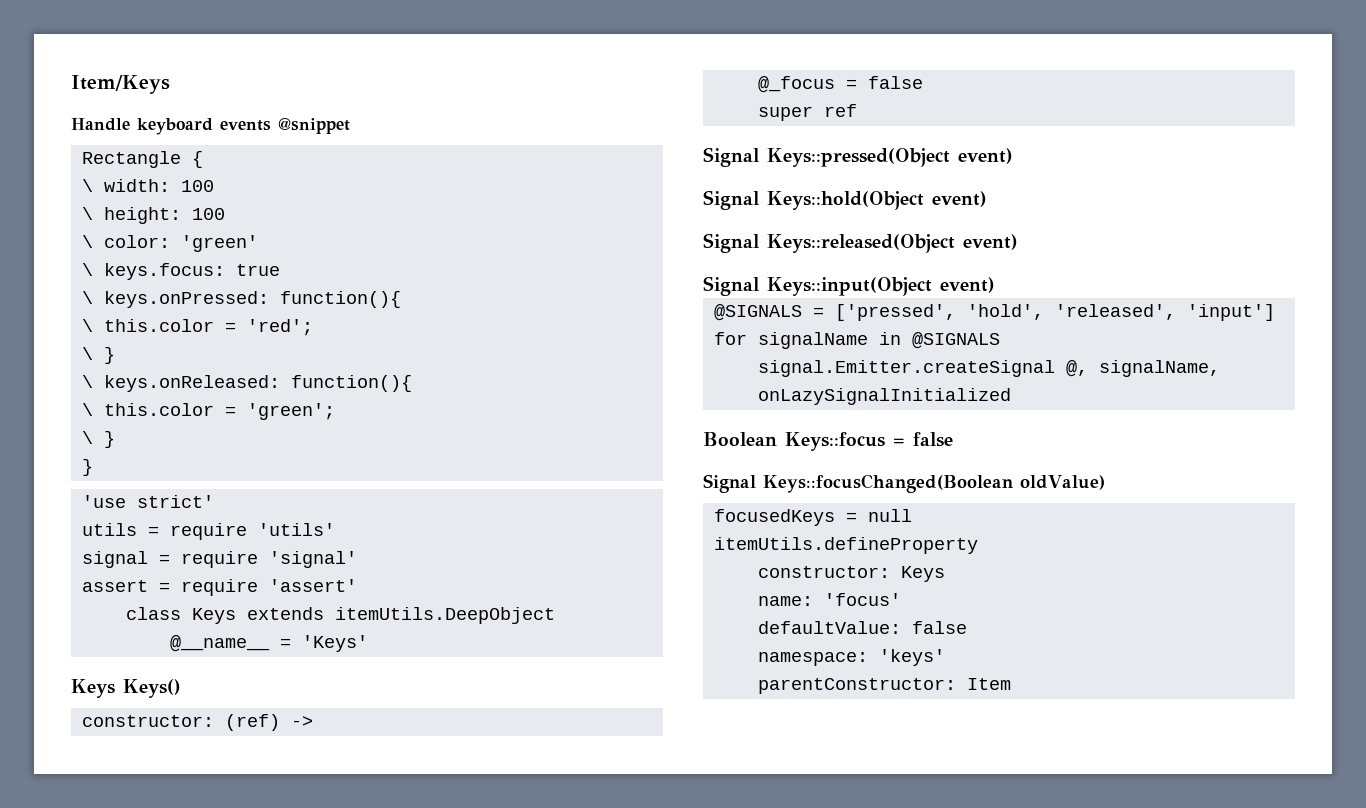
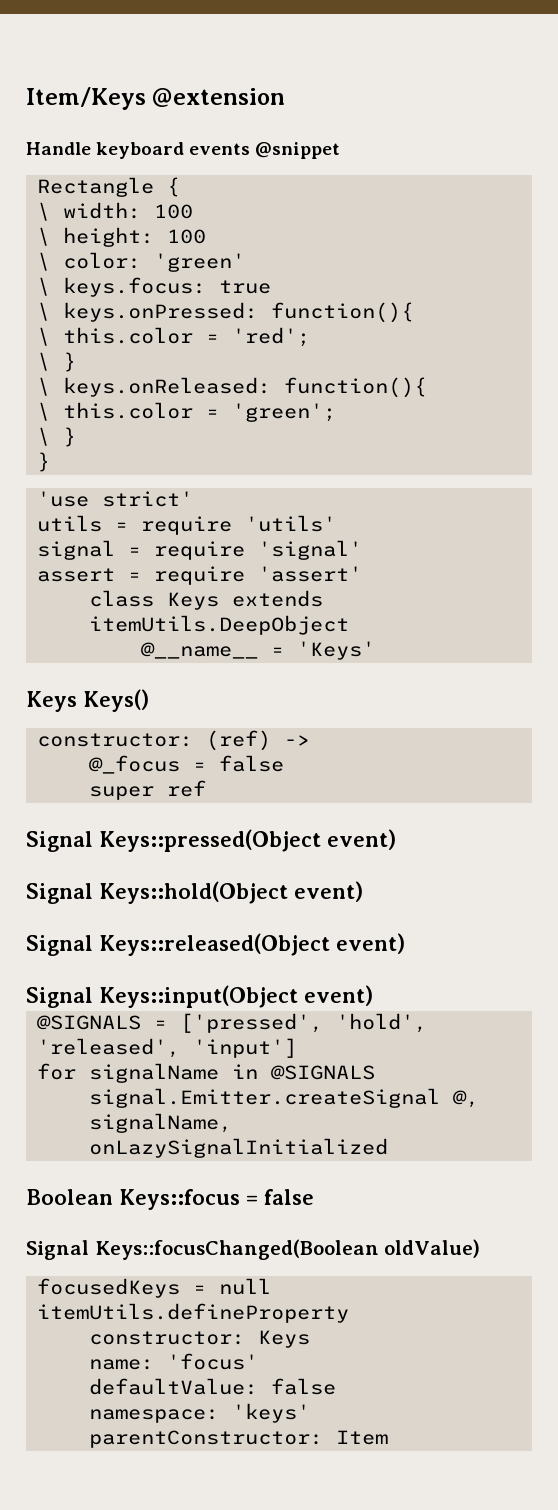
- Item/Keys
+ Item/Keys @extension

